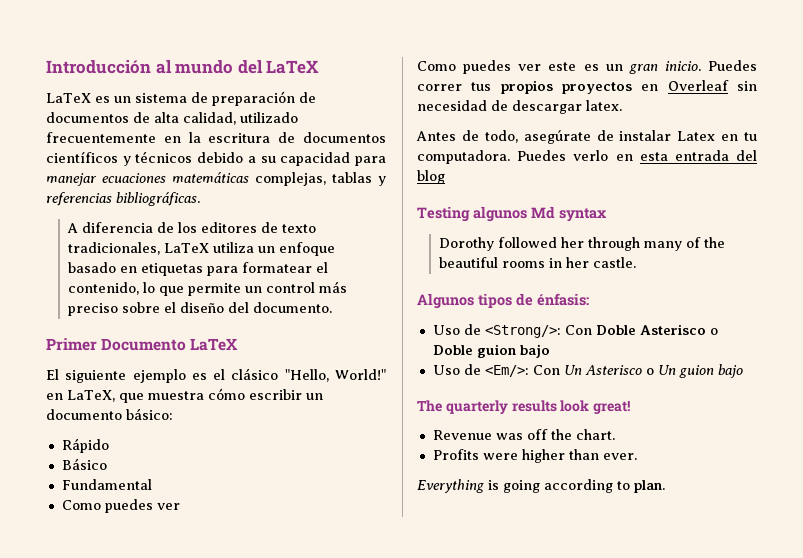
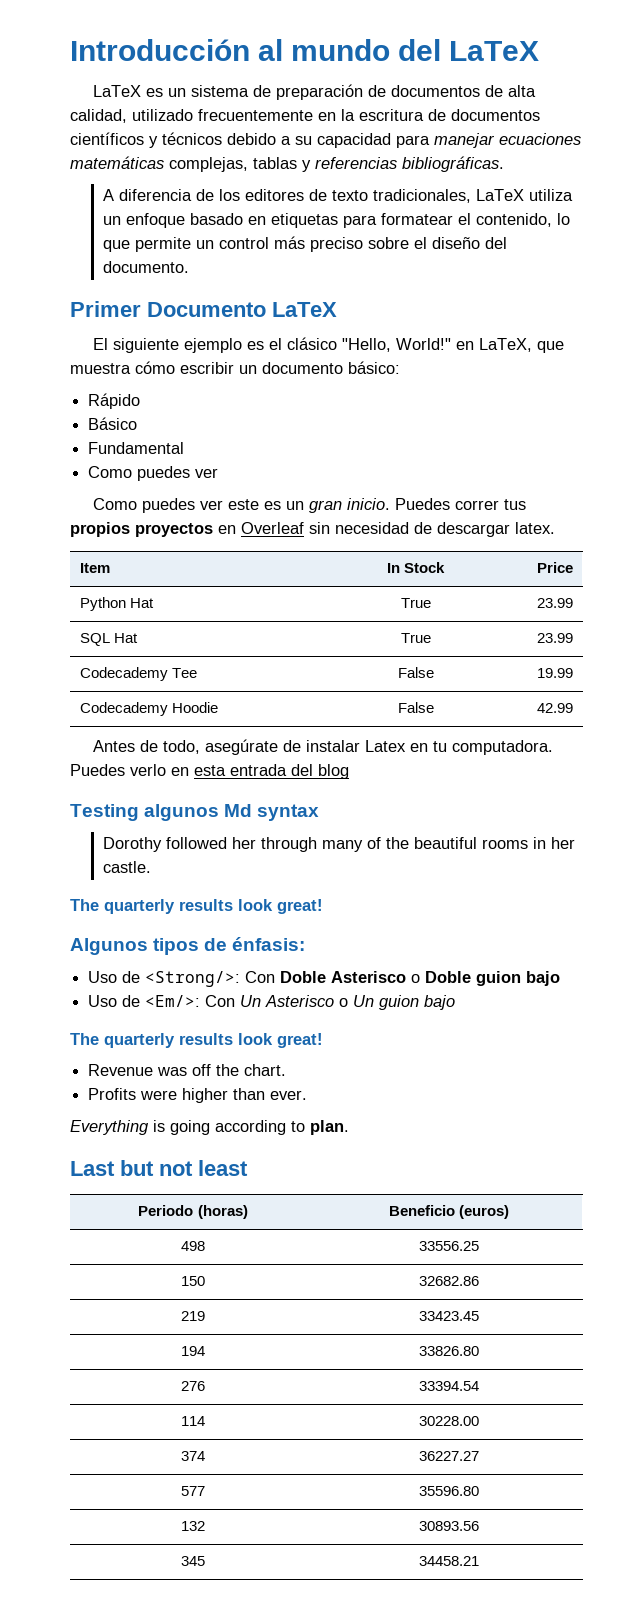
+ Item | In Stock | Price
+ Python Hat | True | 23.99
+ SQL Hat | True | 23.99
+ Codecademy Tee | False | 19.99
+ Codecademy Hoodie | False | 42.99
  Dorothy followed her through many of the beautiful rooms in her castle.
+ The quarterly results look great!
+ Last but not least
+ Periodo (horas) | Beneficio (euros)
+ 498 | 33556.25
+ 150 | 32682.86
+ 219 | 33423.45
+ 194 | 33826.80
+ 276 | 33394.54
+ 114 | 30228.00
+ 374 | 36227.27
+ 577 | 35596.80
+ 132 | 30893.56
+ 345 | 34458.21

